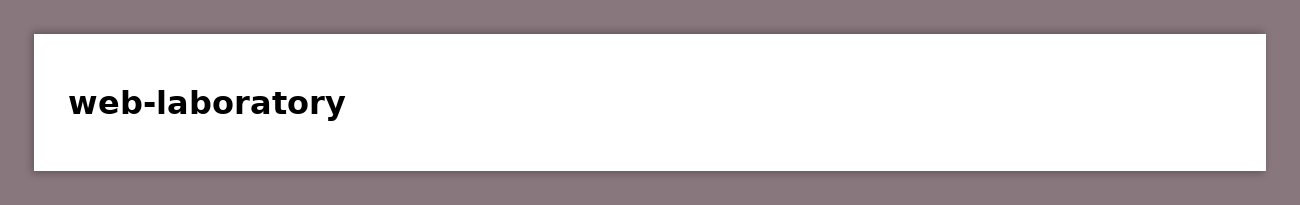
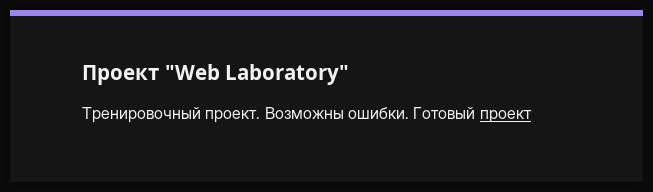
- web-laboratory
+ Проект "Web Laboratory"
+ Тренировочный проект. Возможны ошибки. Готовый проект

